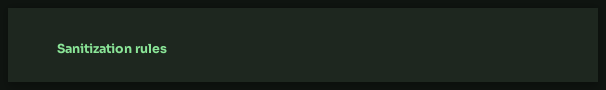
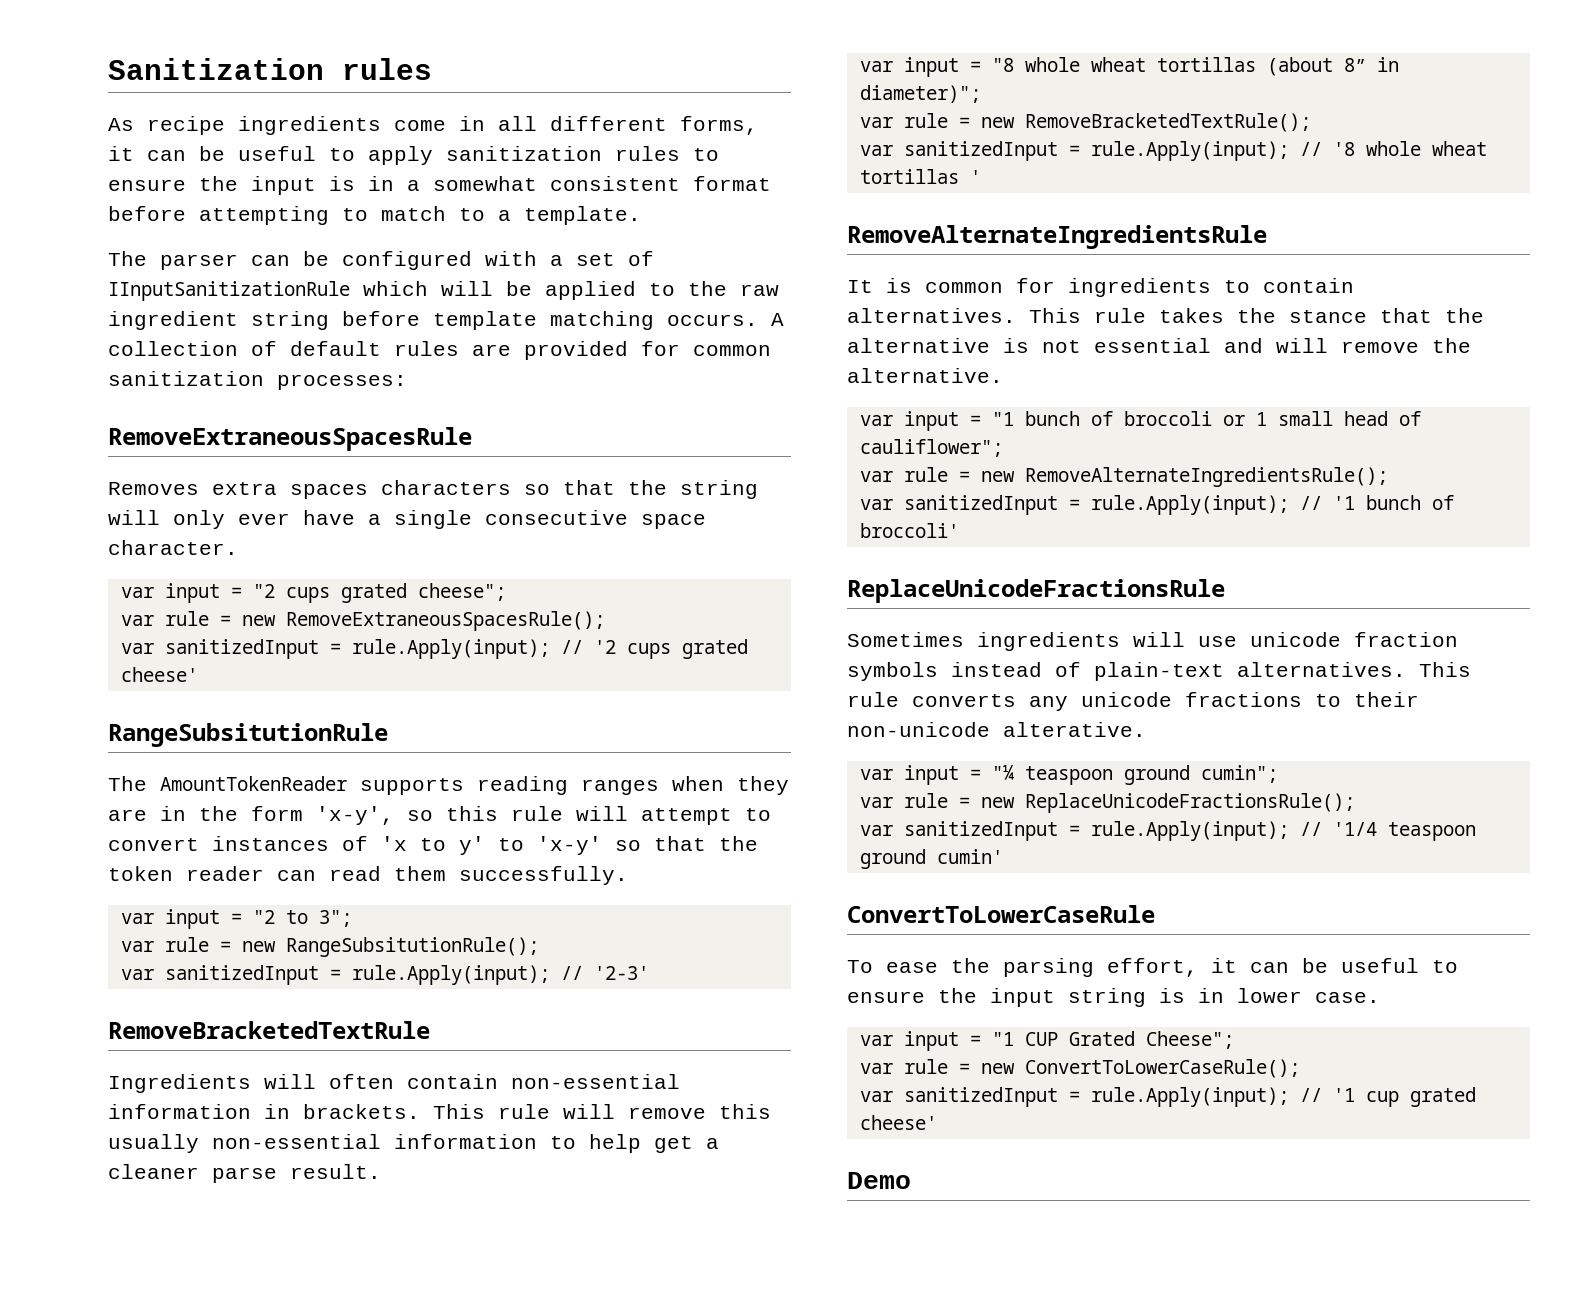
+ As recipe ingredients come in all different forms, it can be useful to apply sanitization rules to ensure the input is in a somewhat consistent format before attempting to match to a template.
+ The parser can be configured with a set of IInputSanitizationRule which will be applied to the raw ingredient string before template matching occurs. A collection of default rules are provided for common sanitization processes:
+ RemoveExtraneousSpacesRule
+ Removes extra spaces characters so that the string will only ever have a single consecutive space character.
+ var input = "2 cups grated cheese";
+ var rule = new RemoveExtraneousSpacesRule();
+ var sanitizedInput = rule.Apply(input); // '2 cups grated cheese'
+ RangeSubsitutionRule
+ The AmountTokenReader supports reading ranges when they are in the form 'x-y', so this rule will attempt to convert instances of 'x to y' to 'x-y' so that the token reader can read them successfully.
+ var input = "2 to 3";
+ var rule = new RangeSubsitutionRule();
+ var sanitizedInput = rule.Apply(input); // '2-3'
+ RemoveBracketedTextRule
+ Ingredients will often contain non-essential information in brackets. This rule will remove this usually non-essential information to help get a cleaner parse result.
+ var input = "8 whole wheat tortillas (about 8” in diameter)";
+ var rule = new RemoveBracketedTextRule();
+ var sanitizedInput = rule.Apply(input); // '8 whole wheat tortillas '
+ RemoveAlternateIngredientsRule
+ It is common for ingredients to contain alternatives. This rule takes the stance that the alternative is not essential and will remove the alternative.
+ var input = "1 bunch of broccoli or 1 small head of cauliflower";
+ var rule = new RemoveAlternateIngredientsRule();
+ var sanitizedInput = rule.Apply(input); // '1 bunch of broccoli'
+ ReplaceUnicodeFractionsRule
+ Sometimes ingredients will use unicode fraction symbols instead of plain-text alternatives. This rule converts any unicode fractions to their non-unicode alterative.
+ var input = "¼ teaspoon ground cumin";
+ var rule = new ReplaceUnicodeFractionsRule();
+ var sanitizedInput = rule.Apply(input); // '1/4 teaspoon ground cumin'
+ ConvertToLowerCaseRule
+ To ease the parsing effort, it can be useful to ensure the input string is in lower case.
+ var input = "1 CUP Grated Cheese";
+ var rule = new ConvertToLowerCaseRule();
+ var sanitizedInput = rule.Apply(input); // '1 cup grated cheese'
+ Demo

